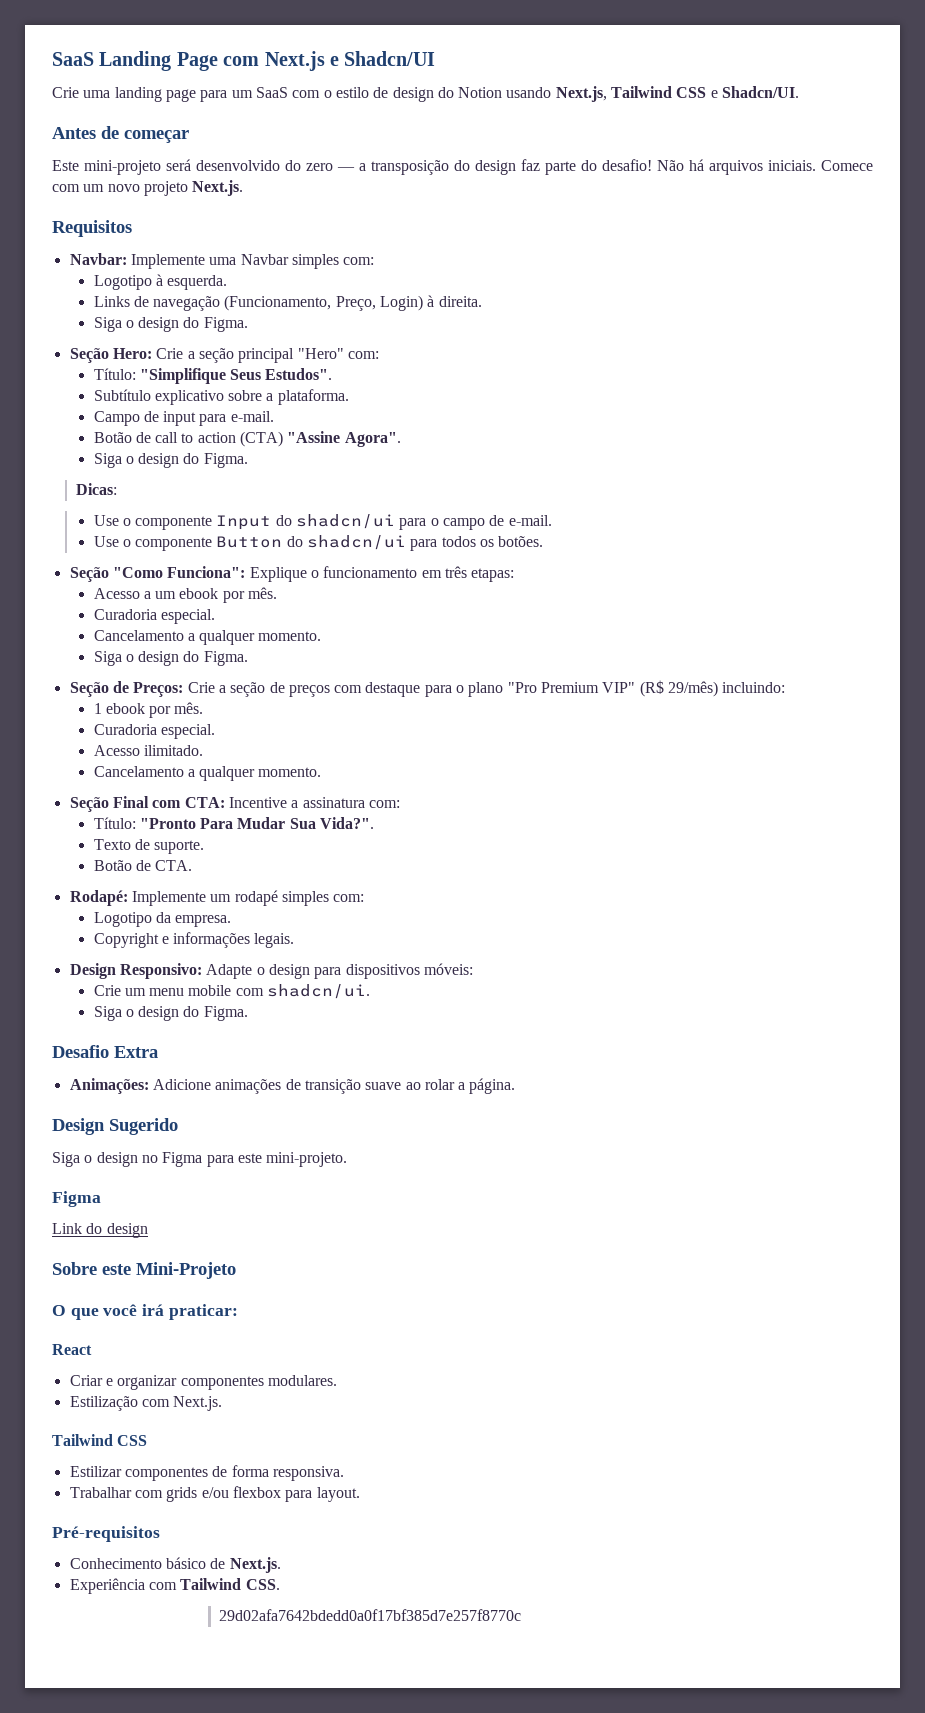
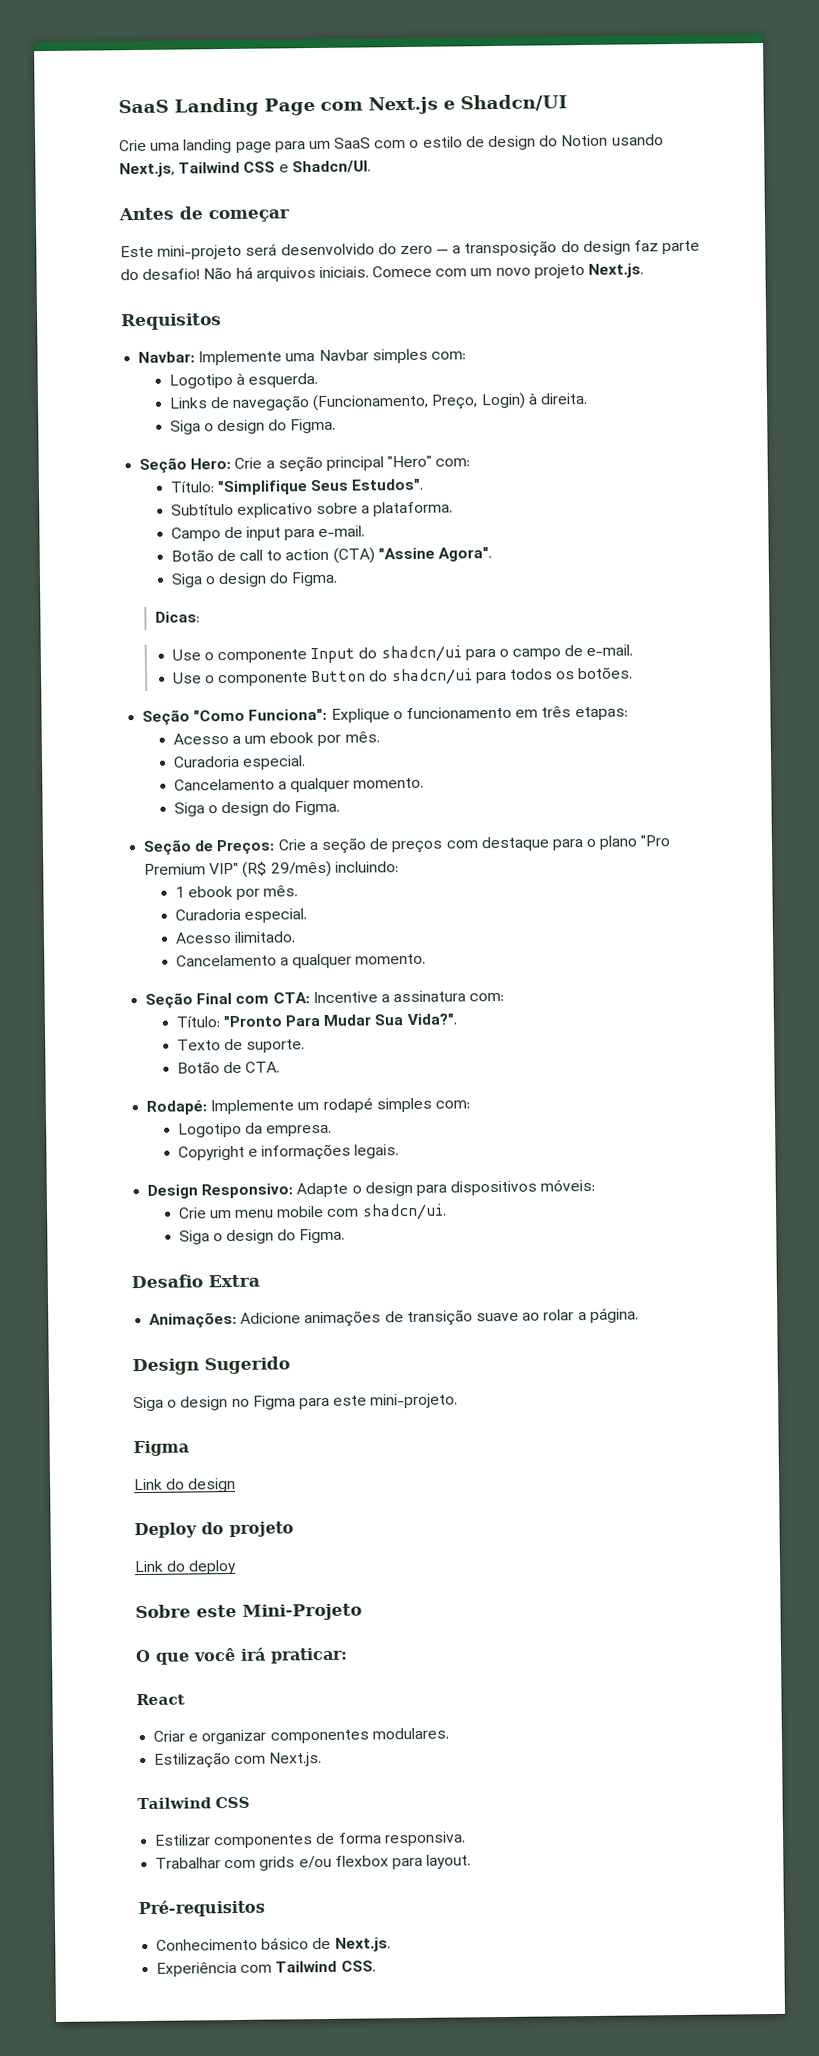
+ Deploy do projeto
+ Link do deploy
- 29d02afa7642bdedd0a0f17bf385d7e257f8770c

